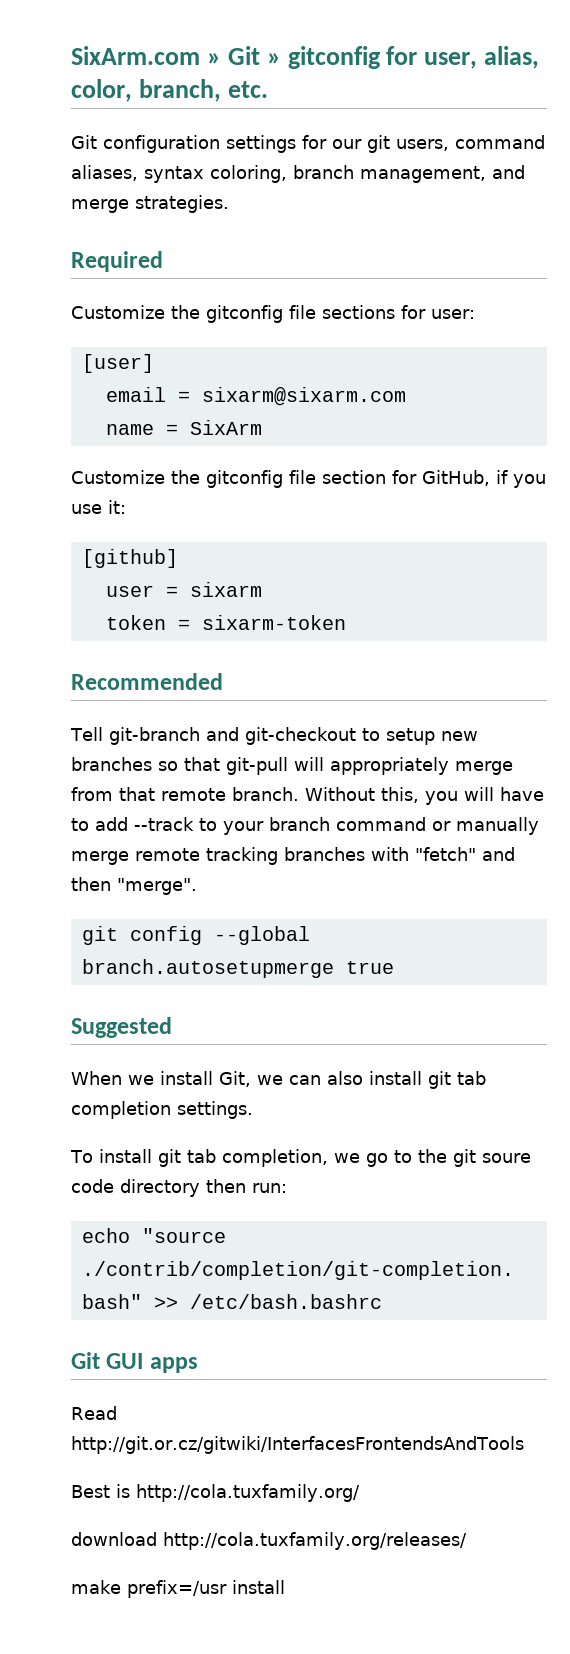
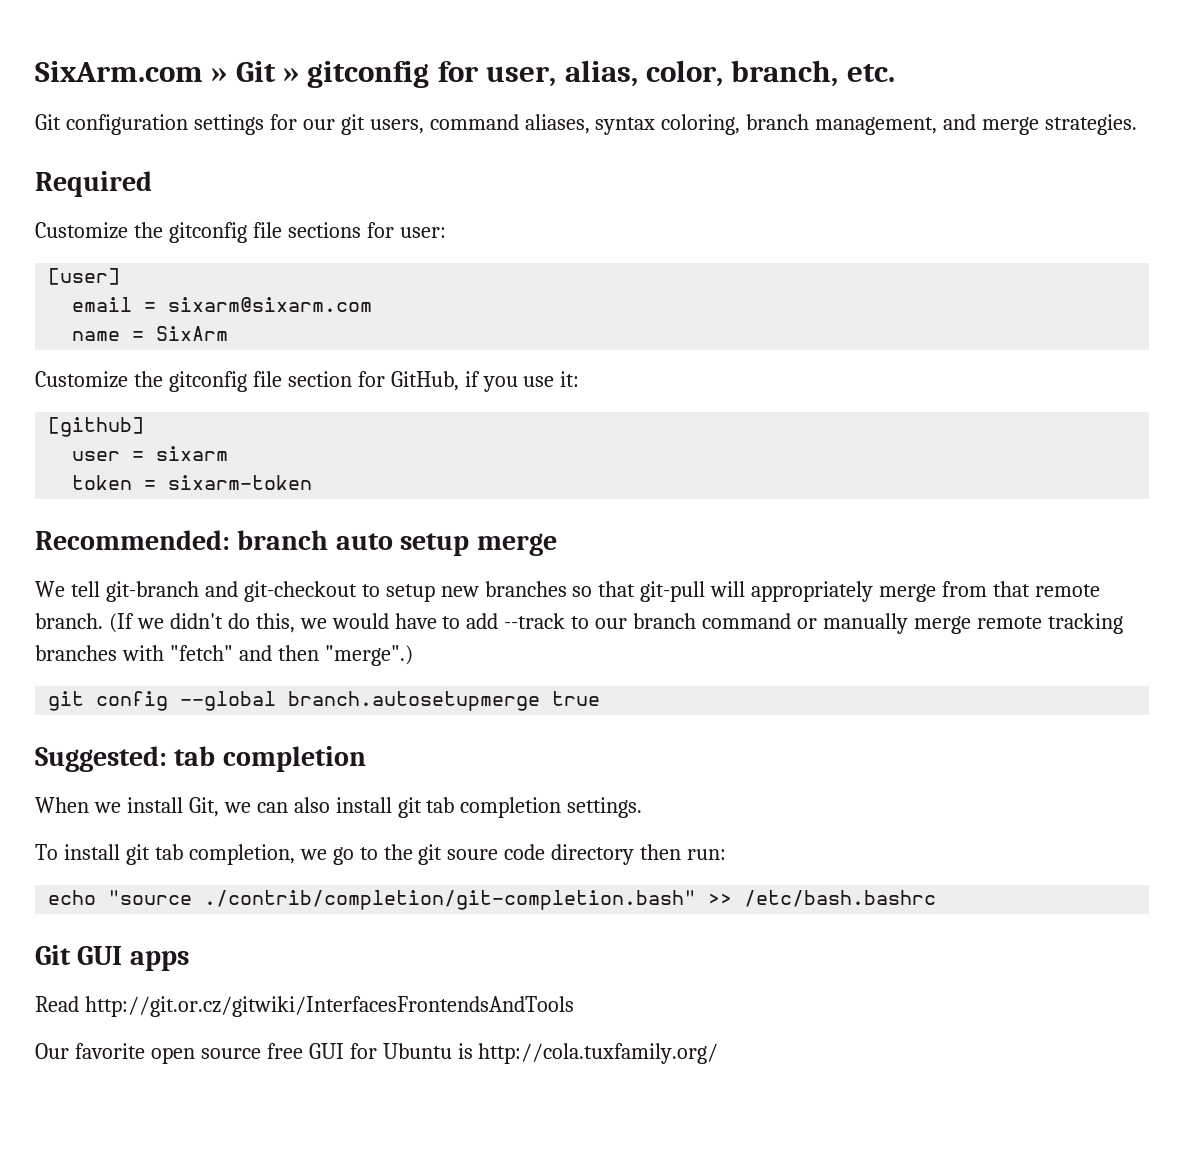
- Recommended
- Tell git-branch and git-checkout to setup new branches so that git-pull will appropriately merge from that remote branch.
+ Recommended: branch auto setup merge
+ We tell git-branch and git-checkout to setup new branches so that git-pull will appropriately merge from that remote branch.
- Without this, you will have to add --track to your branch command or manually merge remote tracking branches with "fetch" and then "merge".
+ (If we didn't do this, we would have to add --track to our branch command or manually merge remote tracking branches with "fetch" and then "merge".)
- Suggested
+ Suggested: tab completion
- Best is http://cola.tuxfamily.org/
- download http://cola.tuxfamily.org/releases/
- make prefix=/usr install
+ Our favorite open source free GUI for Ubuntu is http://cola.tuxfamily.org/

